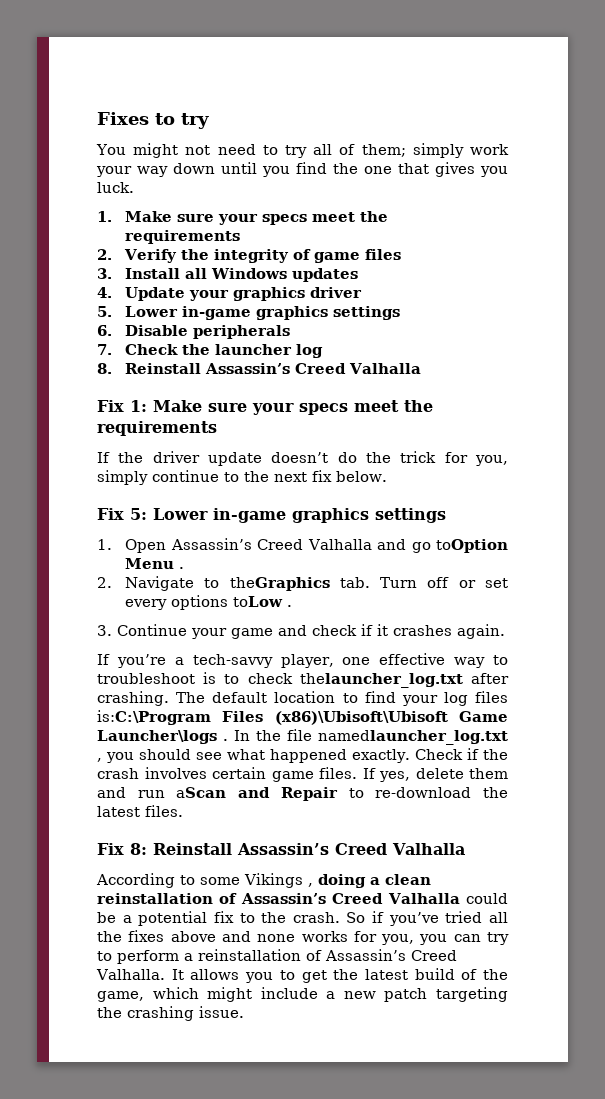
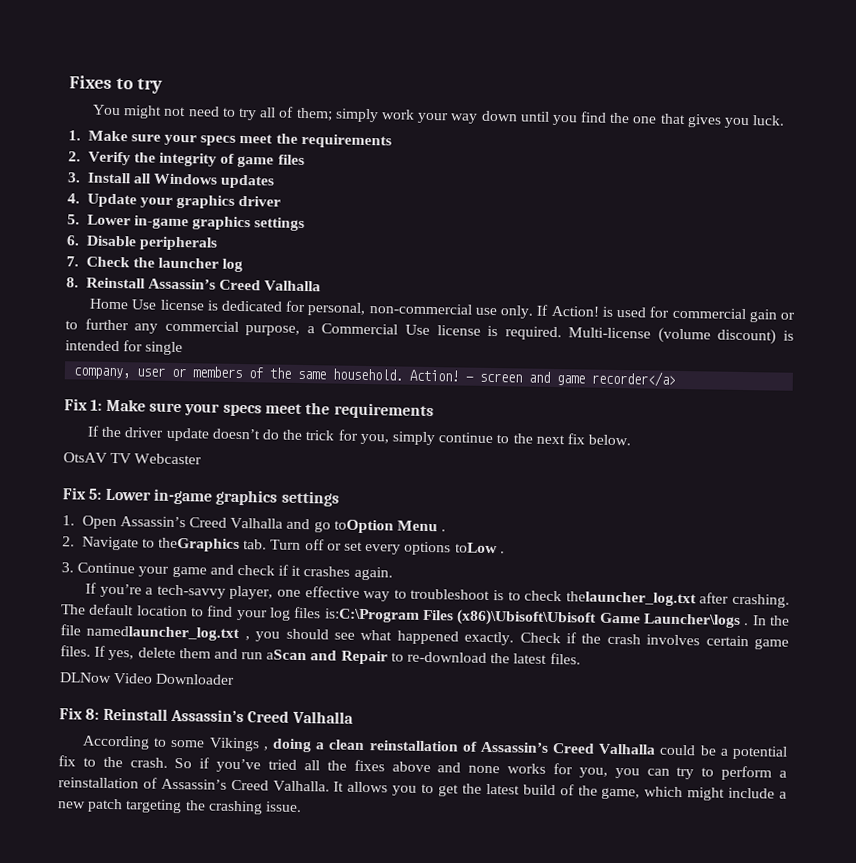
+ Home Use license is dedicated for personal, non-commercial use only. If Action! is used for commercial gain or to further any commercial purpose, a Commercial Use license is required. Multi-license (volume discount) is intended for single
+ company, user or members of the same household. Action! - screen and game recorder</a>
+ OtsAV TV Webcaster
+ DLNow Video Downloader

